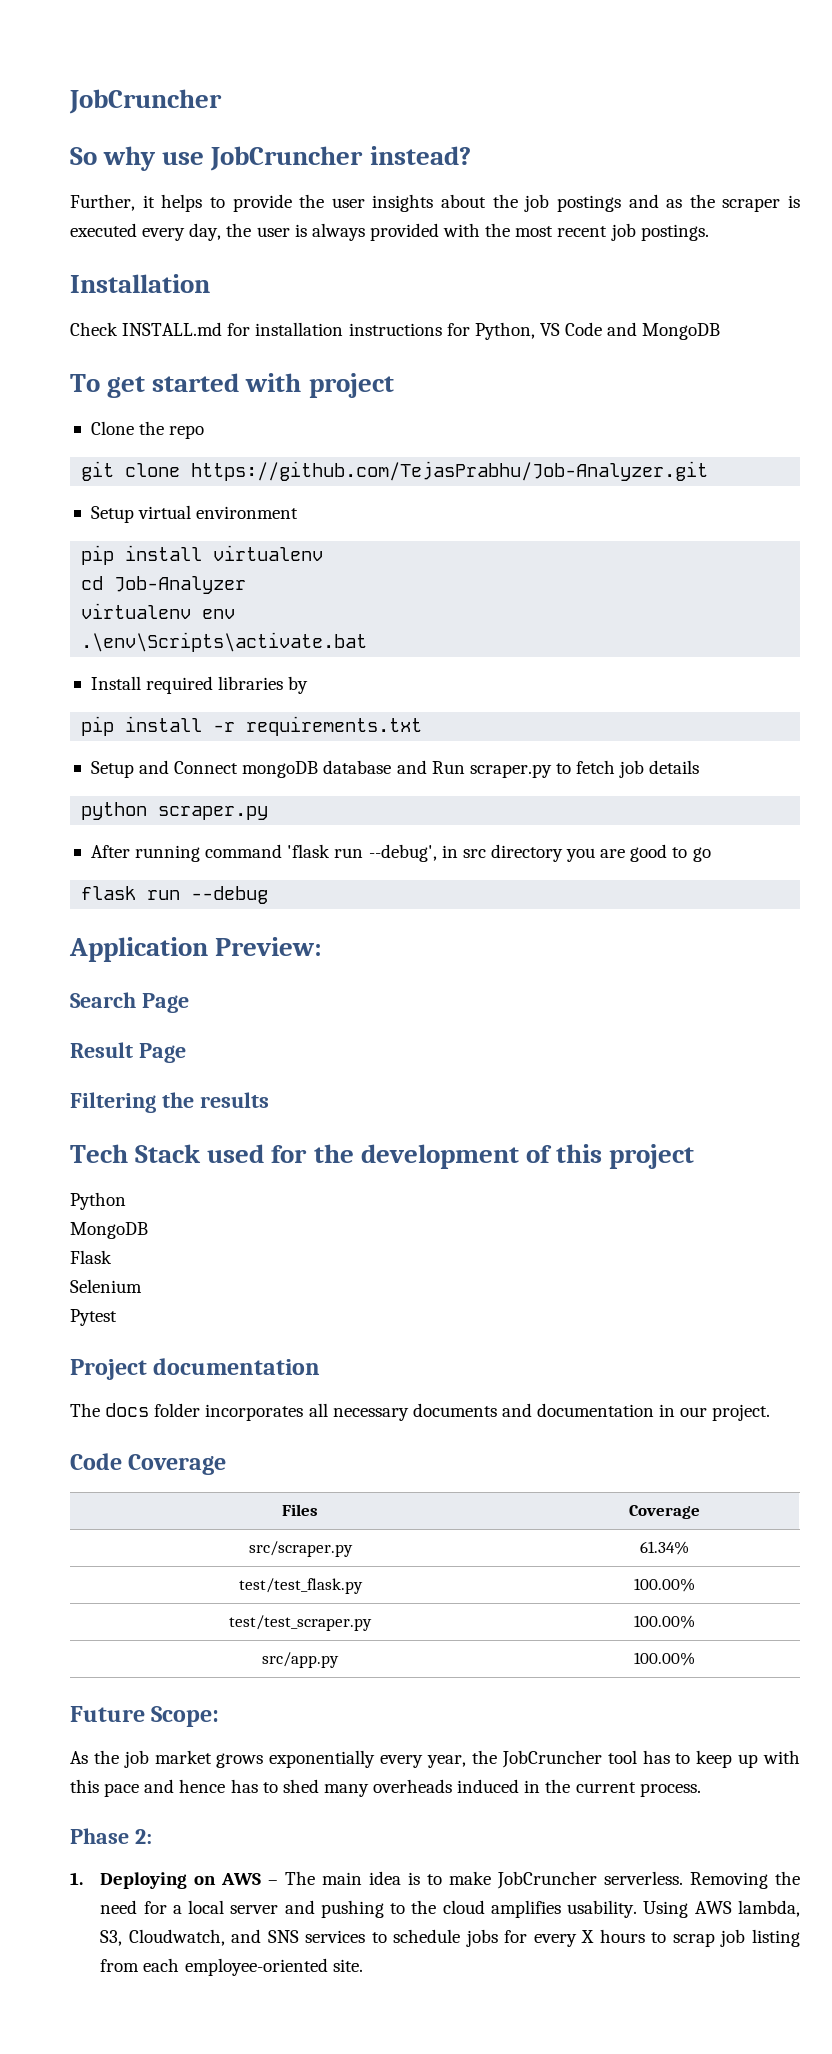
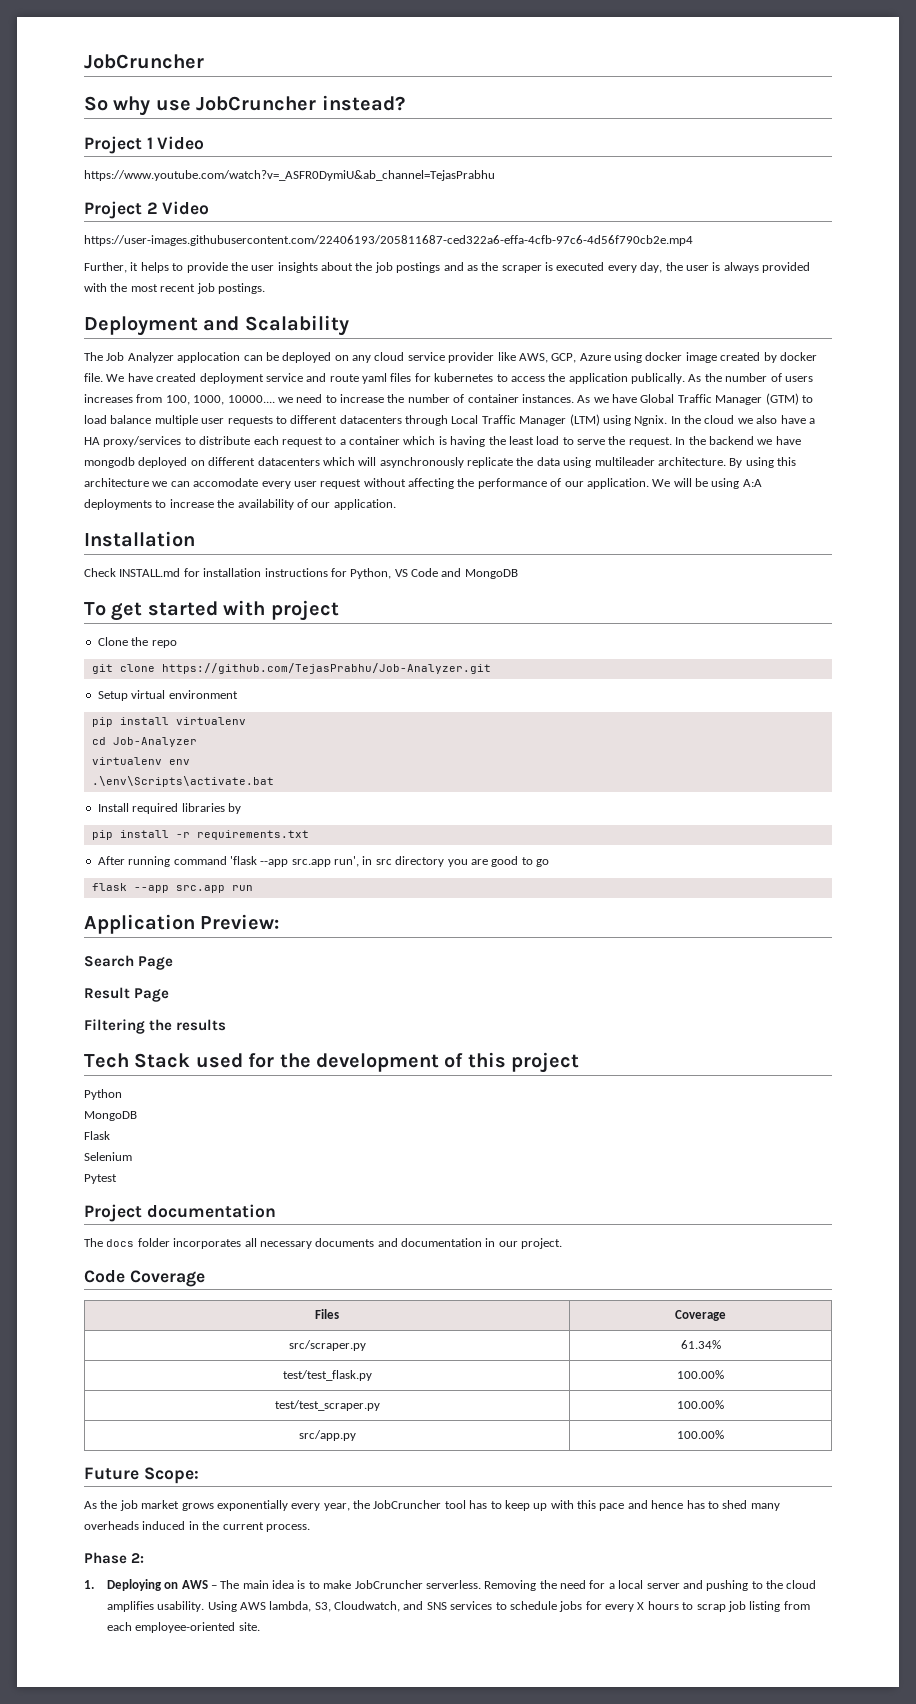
+ Project 1 Video
+ https://www.youtube.com/watch?v=_ASFR0DymiU&ab_channel=TejasPrabhu
+ Project 2 Video
+ https://user-images.githubusercontent.com/22406193/205811687-ced322a6-effa-4cfb-97c6-4d56f790cb2e.mp4
+ Deployment and Scalability
+ The Job Analyzer applocation can be deployed on any cloud service provider like AWS, GCP, Azure using docker image created by docker file. We have created deployment service and route yaml files for kubernetes to access the application publically. As the number of users increases from 100, 1000, 10000.... we need to increase the number of container instances. As we have Global Traffic Manager (GTM) to load balance multiple user requests to different datacenters through Local Traffic Manager (LTM) using Ngnix. In the cloud we also have a HA proxy/services to distribute each request to a container which is having the least load to serve the request. In the backend we have mongodb deployed on different datacenters which will asynchronously replicate the data using multileader architecture. By using this architecture we can accomodate every user request without affecting the performance of our application. We will be using A:A deployments to increase the availability of our application.
- Setup and Connect mongoDB database and Run scraper.py to fetch job details
- python scraper.py
- After running command 'flask run --debug', in src directory you are good to go
+ After running command 'flask --app src.app run', in src directory you are good to go
- flask run --debug
+ flask --app src.app run

